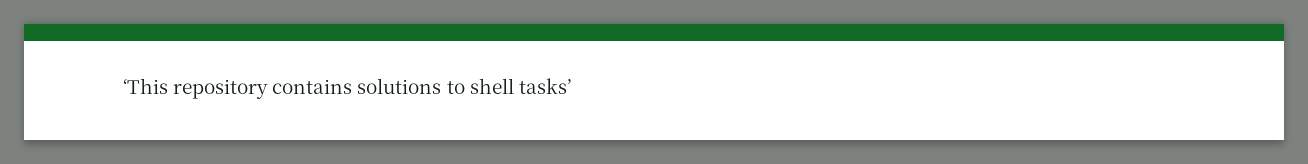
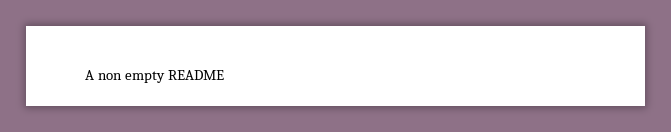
- ‘This repository contains solutions to shell tasks’
+ A non empty README

